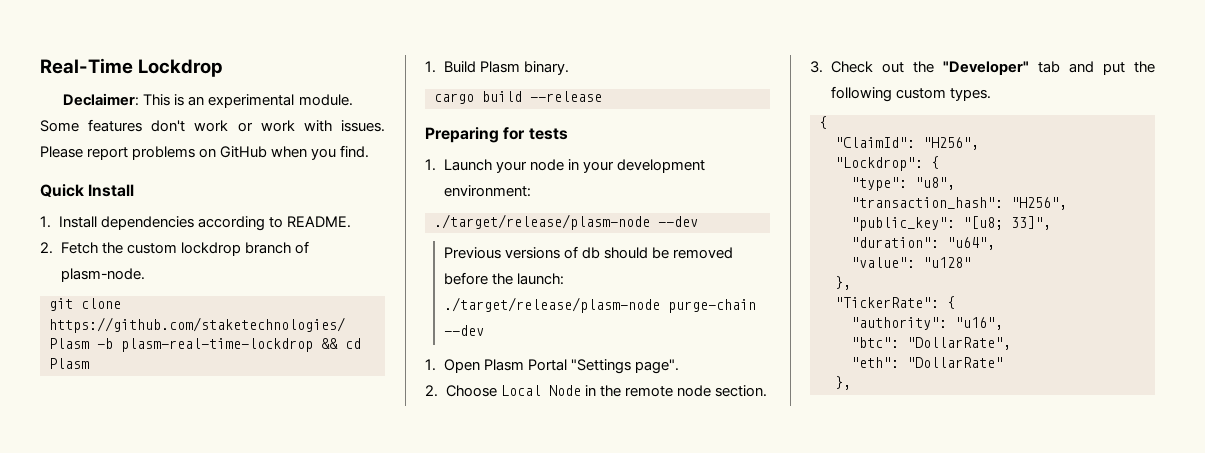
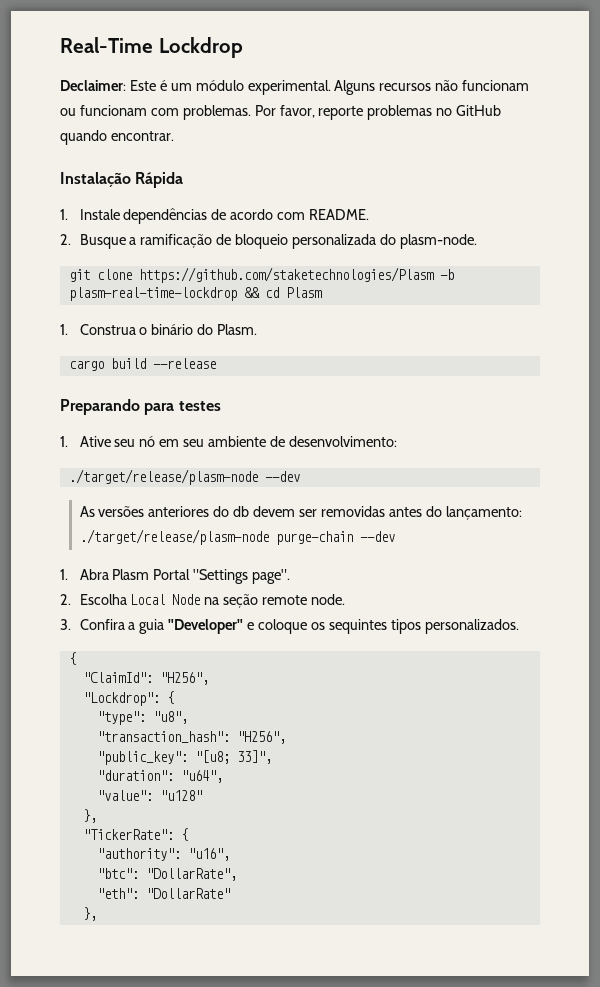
- Declaimer: This is an experimental module. Some features don't work or work with issues. Please report problems on GitHub when you find.
- Quick Install
- 1. Install dependencies according to README.
- 2. Fetch the custom lockdrop branch of plasm-node.
+ Declaimer: Este é um módulo experimental. Alguns recursos não funcionam ou funcionam com problemas. Por favor, reporte problemas no GitHub quando encontrar.
+ Instalação Rápida
+ 1. Instale dependências de acordo com README.
+ 2. Busque a ramificação de bloqueio personalizada do plasm-node.
- 1. Build Plasm binary.
+ 1. Construa o binário do Plasm.
  cargo build --release
- Preparing for tests
- 1. Launch your node in your development environment:
+ Preparando para testes
+ 1. Ative seu nó em seu ambiente de desenvolvimento:
  ./target/release/plasm-node --dev
- Previous versions of db should be removed before the launch: ./target/release/plasm-node purge-chain --dev
+ As versões anteriores do db devem ser removidas antes do lançamento: ./target/release/plasm-node purge-chain --dev
- 1. Open Plasm Portal "Settings page".
+ 1. Abra Plasm Portal "Settings page".
- 2. Choose Local Node in the remote node section.
- 3. Check out the "Developer" tab and put the following custom types.
+ 2. Escolha Local Node na seção remote node.
+ 3. Confira a guia "Developer" e coloque os sequintes tipos personalizados.

